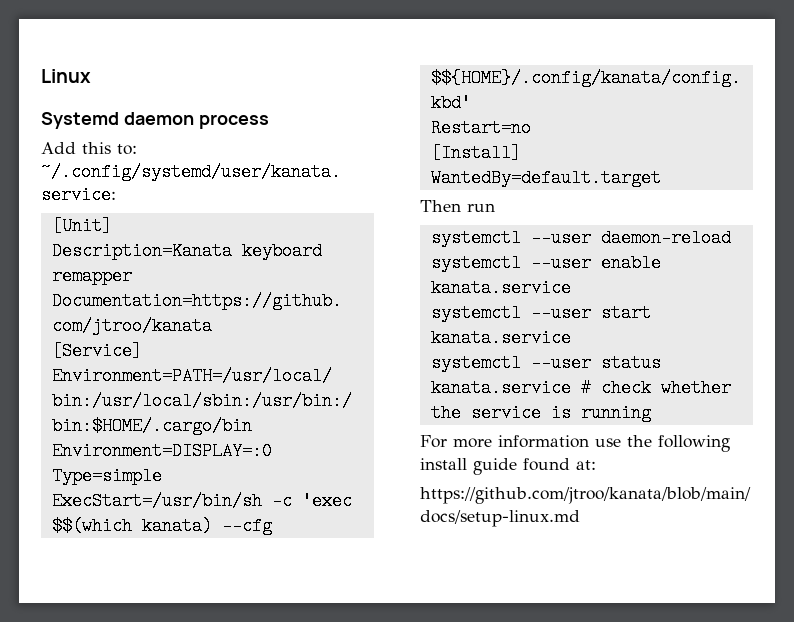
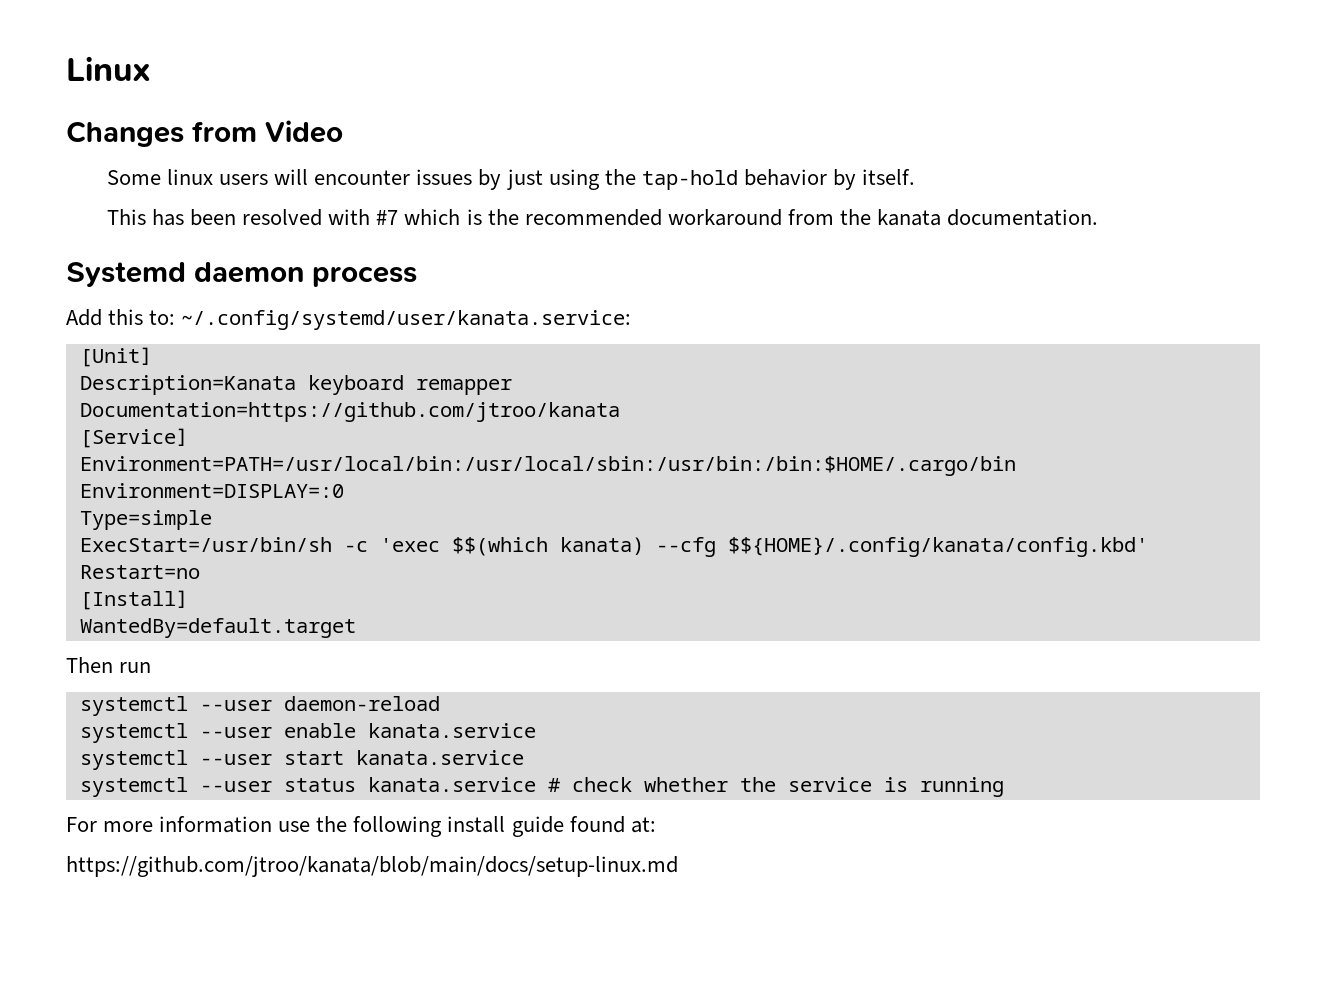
+ Changes from Video
+ Some linux users will encounter issues by just using the tap-hold behavior by itself.
+ This has been resolved with #7 which is the recommended workaround from the kanata documentation.

